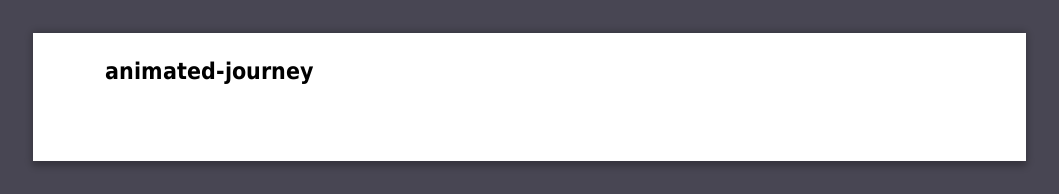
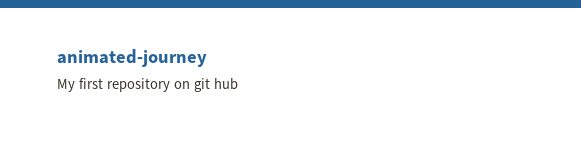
+ My first repository on git hub

